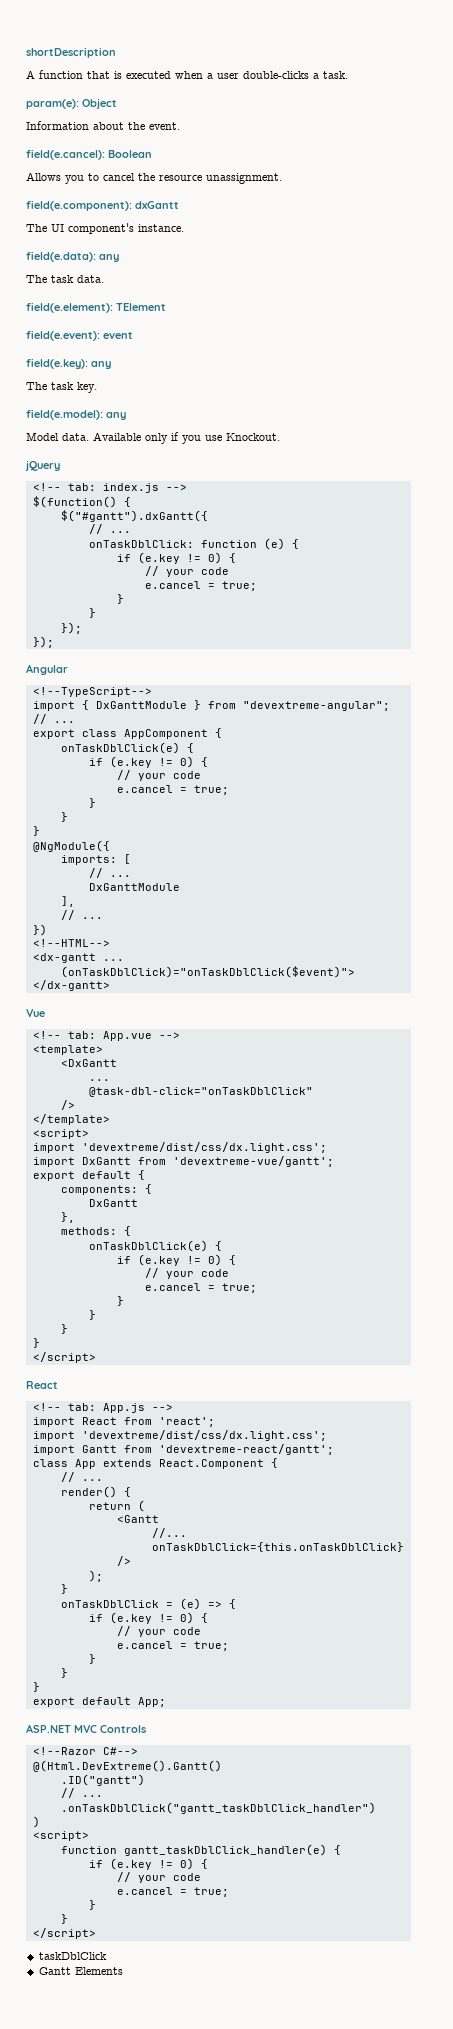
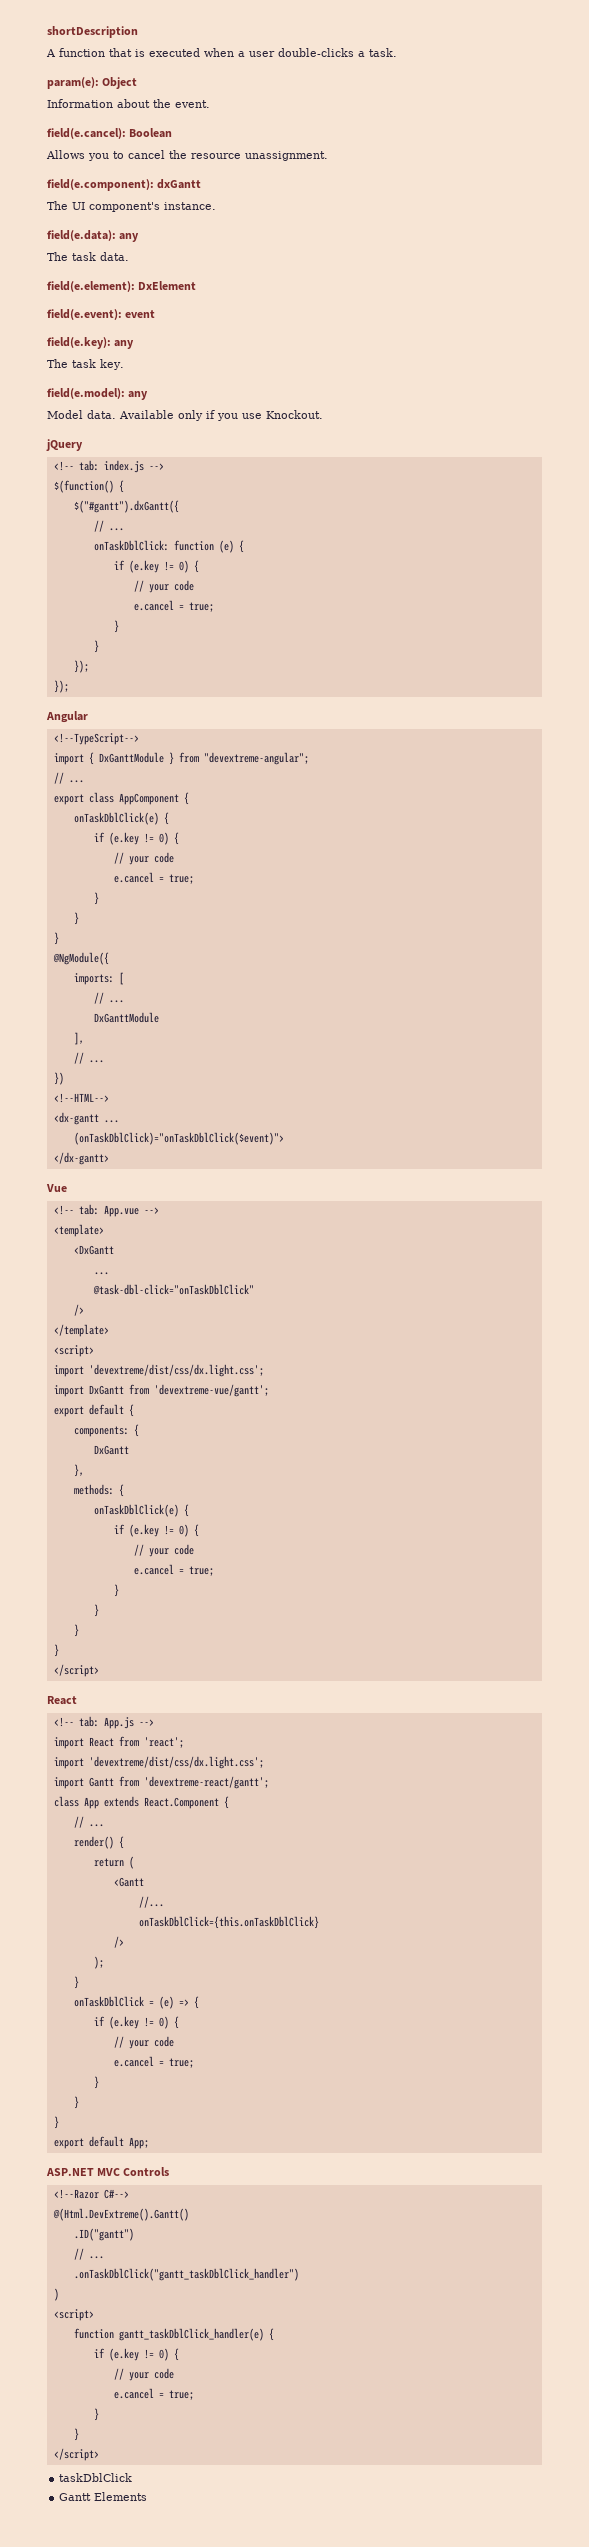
- field(e.element): TElement
+ field(e.element): DxElement

